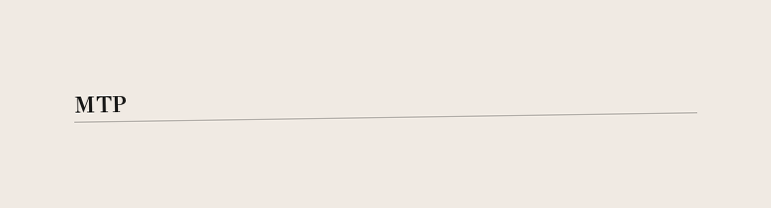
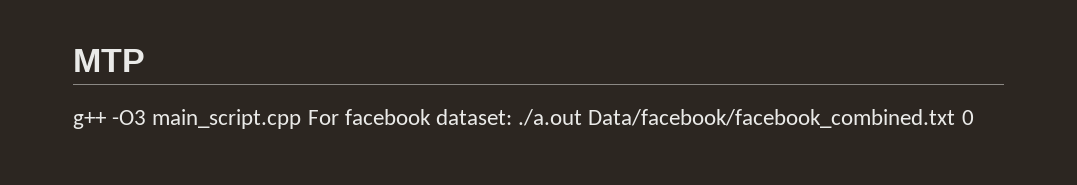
+ g++ -O3 main_script.cpp For facebook dataset: ./a.out Data/facebook/facebook_combined.txt 0

